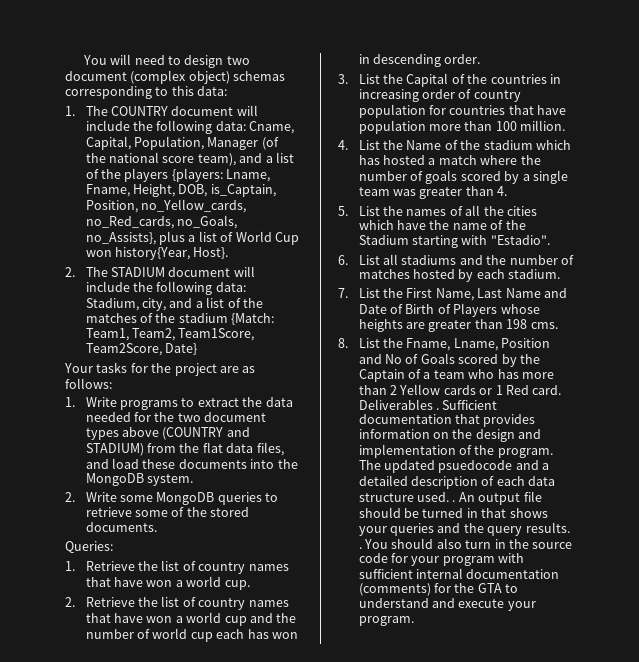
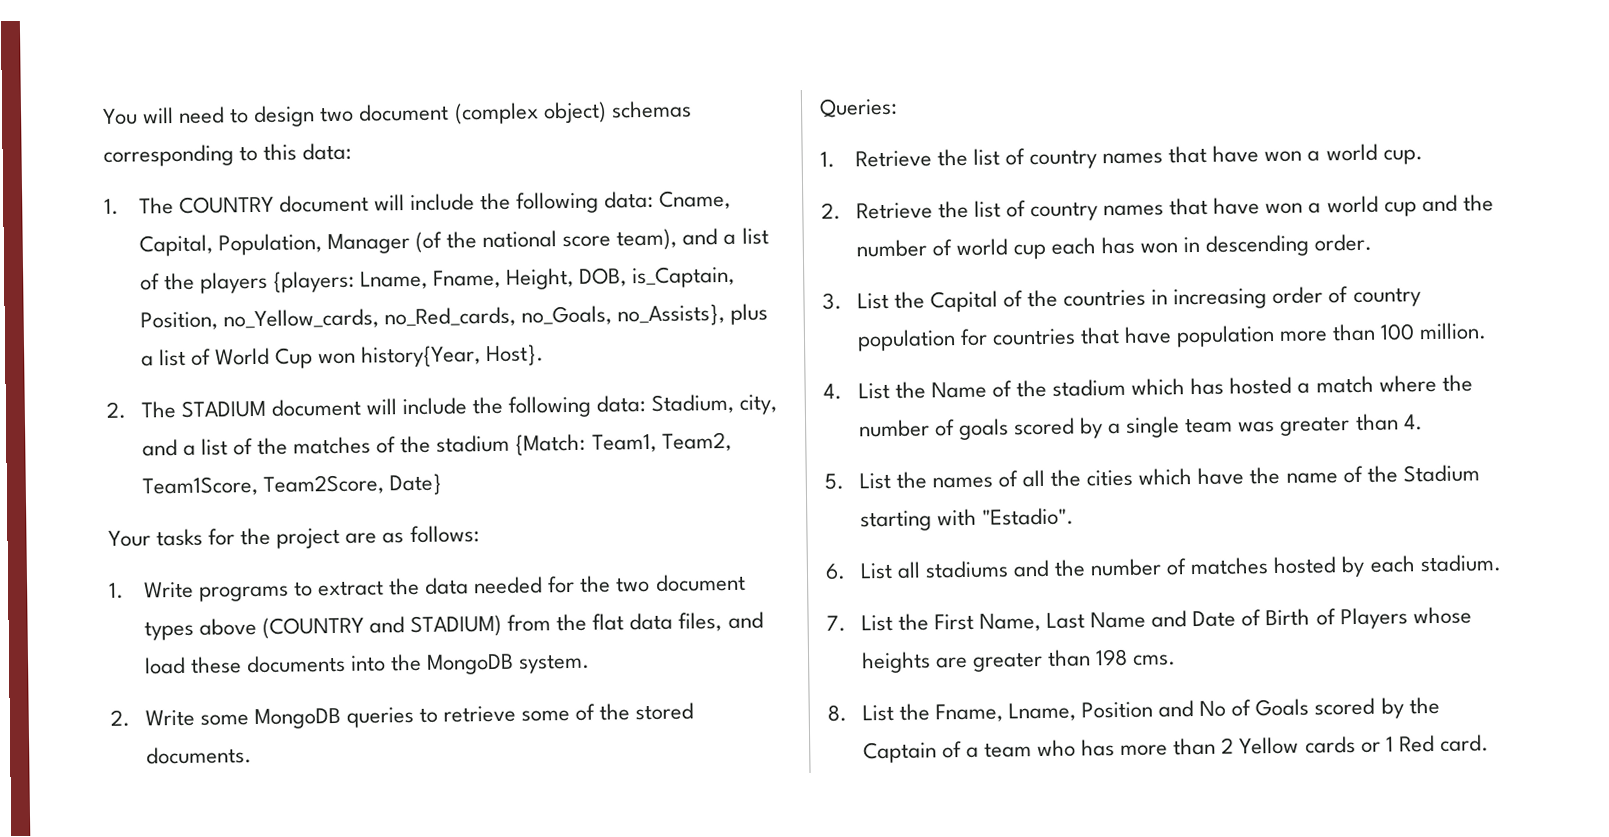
- Deliverables . Sufficient documentation that provides information on the design and implementation of the program. The updated psuedocode and a detailed description of each data structure used. . An output file should be turned in that shows your queries and the query results. . You should also turn in the source code for your program with sufficient internal documentation (comments) for the GTA to understand and execute your program.

